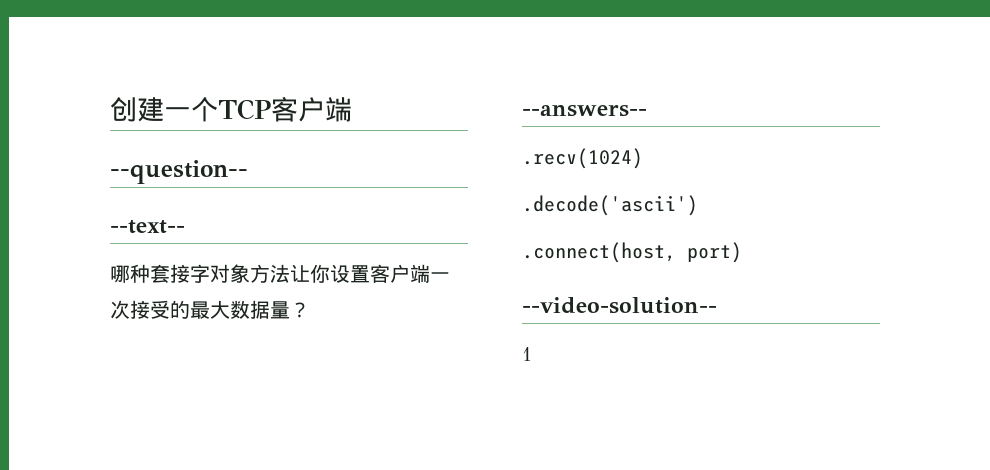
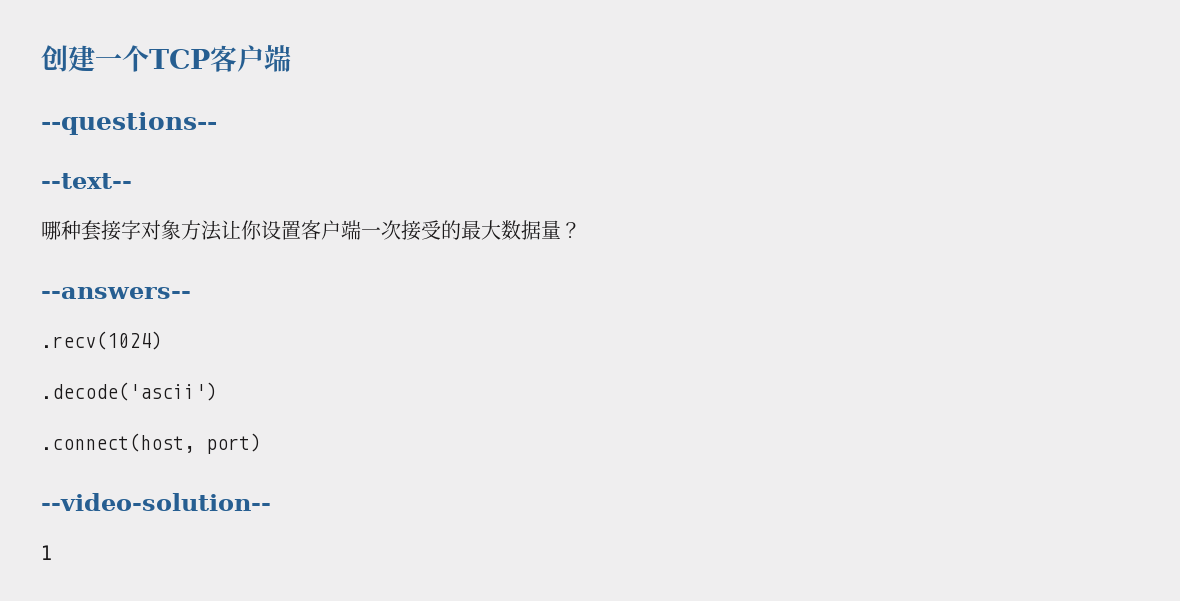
- --question--
+ --questions--

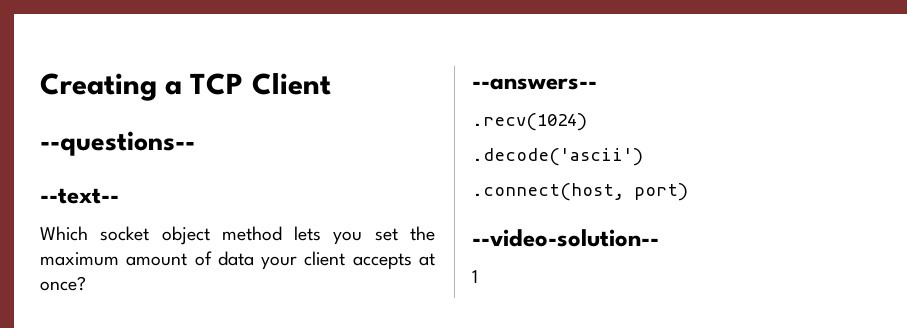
- 创建一个TCP客户端
+ Creating a TCP Client
  --questions--
  --text--
- 哪种套接字对象方法让你设置客户端一次接受的最大数据量？
+ Which socket object method lets you set the maximum amount of data your client accepts at once?

